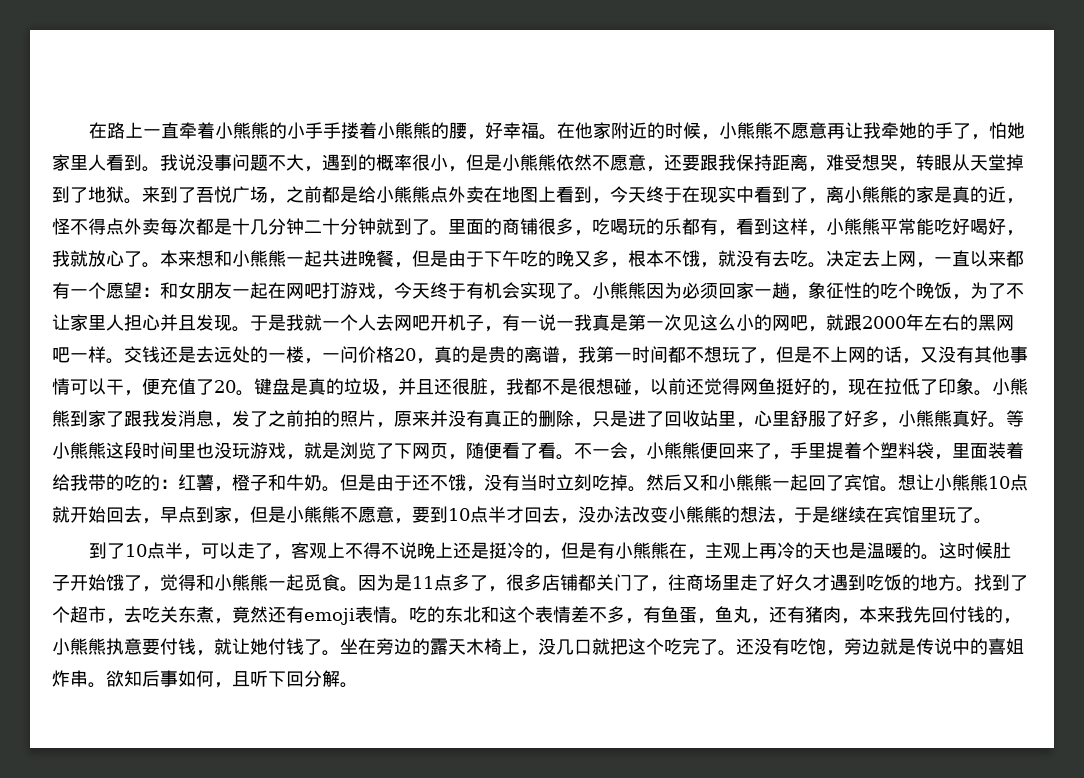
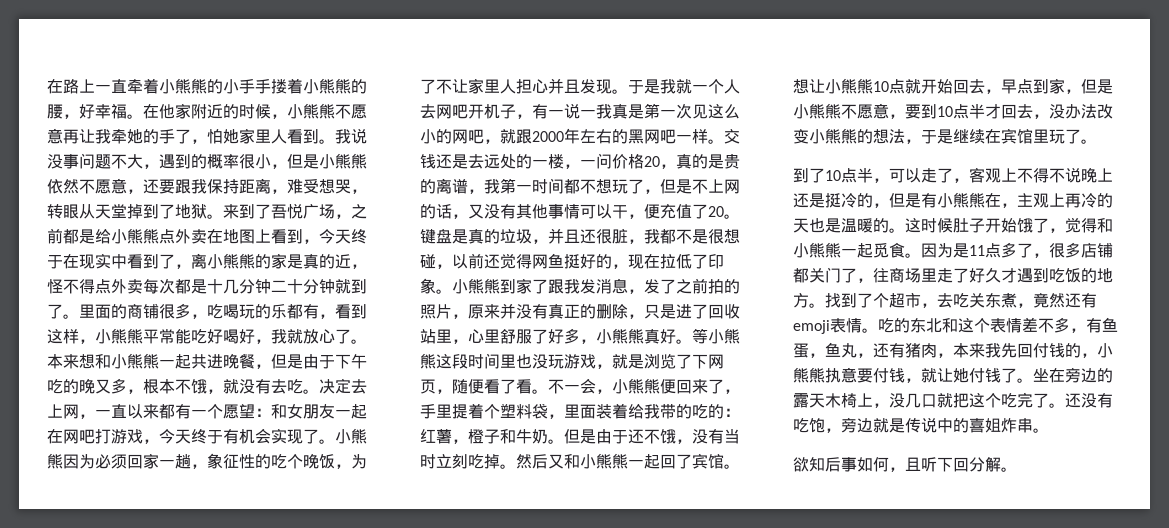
- 还没有吃饱，旁边就是传说中的喜姐炸串。欲知后事如何，且听下回分解。
+ 还没有吃饱，旁边就是传说中的喜姐炸串。
+ 欲知后事如何，且听下回分解。

